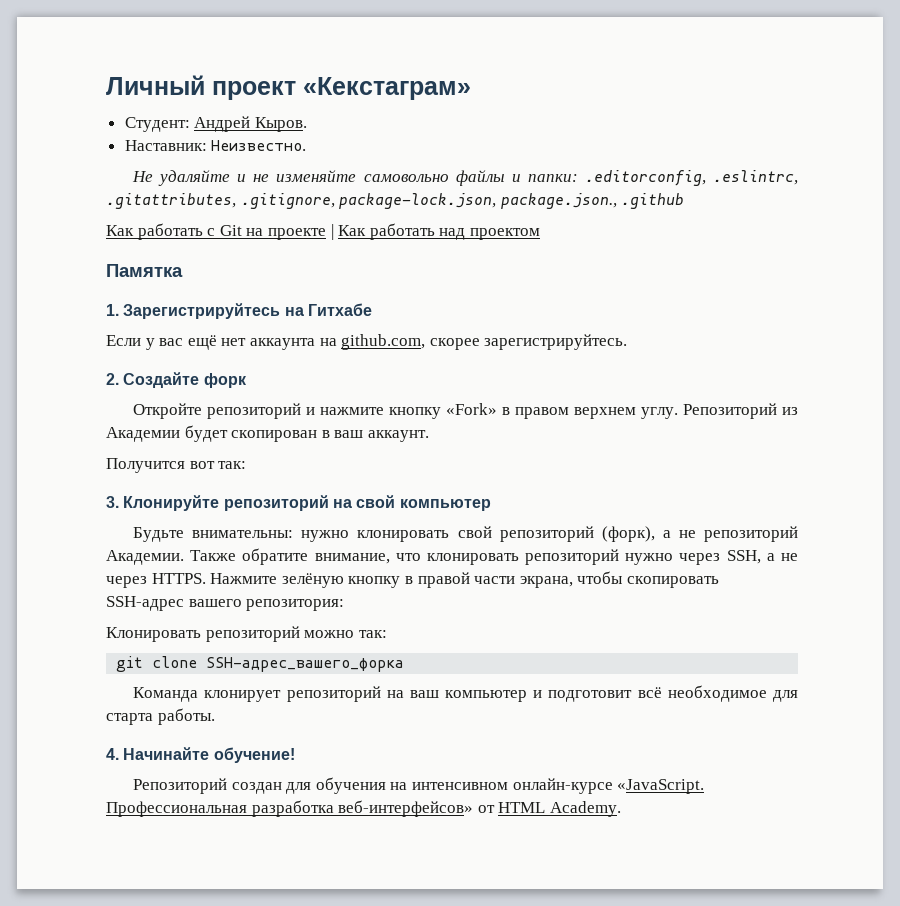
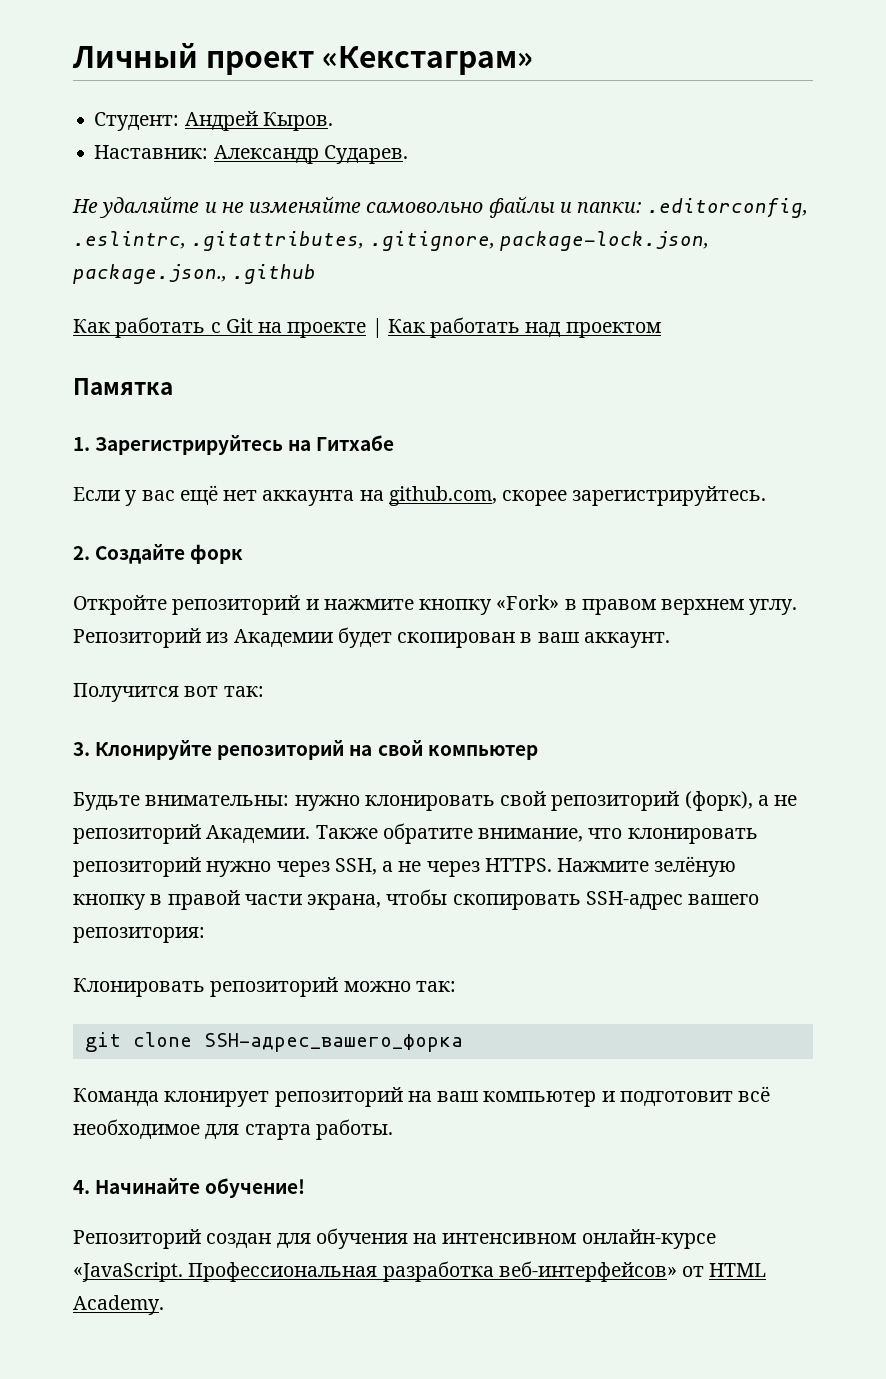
- Наставник: Неизвестно.
+ Наставник: Александр Сударев.

